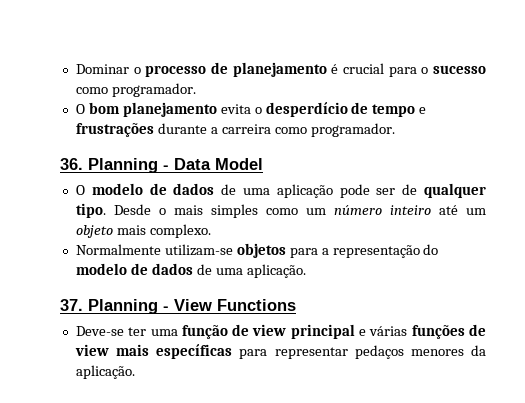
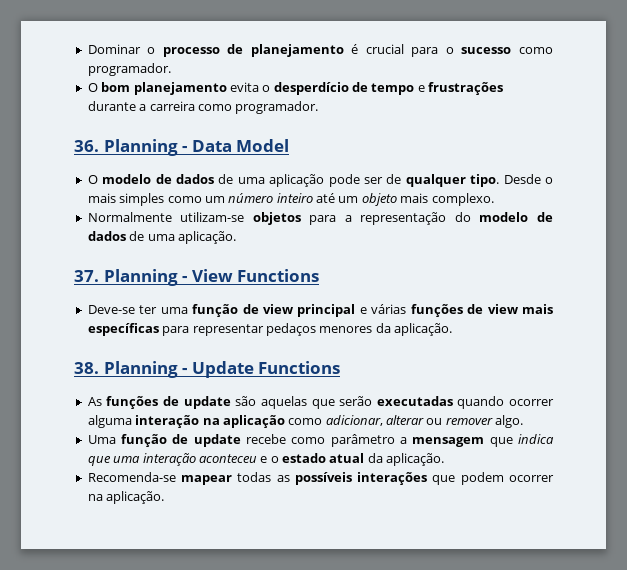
+ 38. Planning - Update Functions
+ As funções de update são aquelas que serão executadas quando ocorrer alguma interação na aplicação como adicionar, alterar ou remover algo.
+ Uma função de update recebe como parâmetro a mensagem que indica que uma interação aconteceu e o estado atual da aplicação.
+ Recomenda-se mapear todas as possíveis interações que podem ocorrer na aplicação.

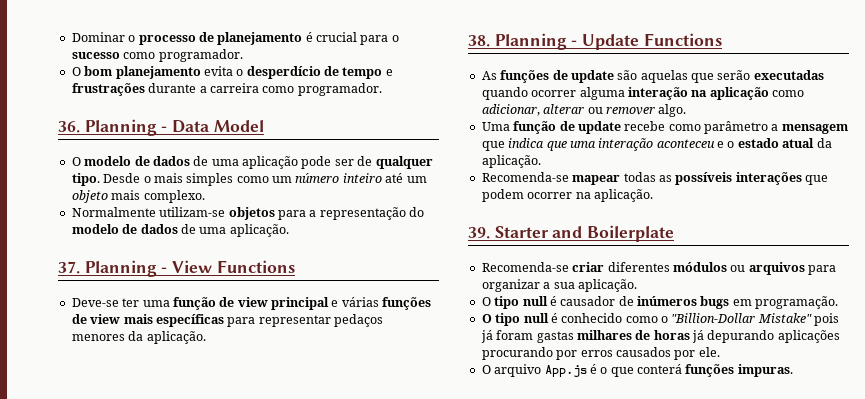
+ 39. Starter and Boilerplate
+ Recomenda-se criar diferentes módulos ou arquivos para organizar a sua aplicação.
+ O tipo null é causador de inúmeros bugs em programação.
+ O tipo null é conhecido como o "Billion-Dollar Mistake" pois já foram gastas milhares de horas já depurando aplicações procurando por erros causados por ele.
+ O arquivo App.js é o que conterá funções impuras.

